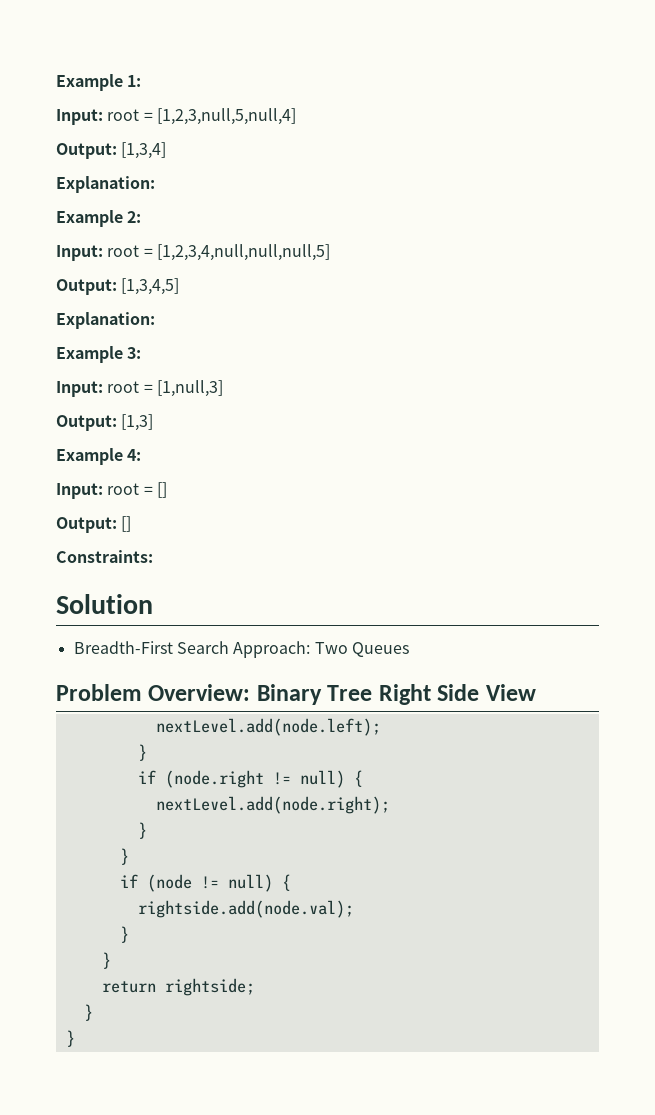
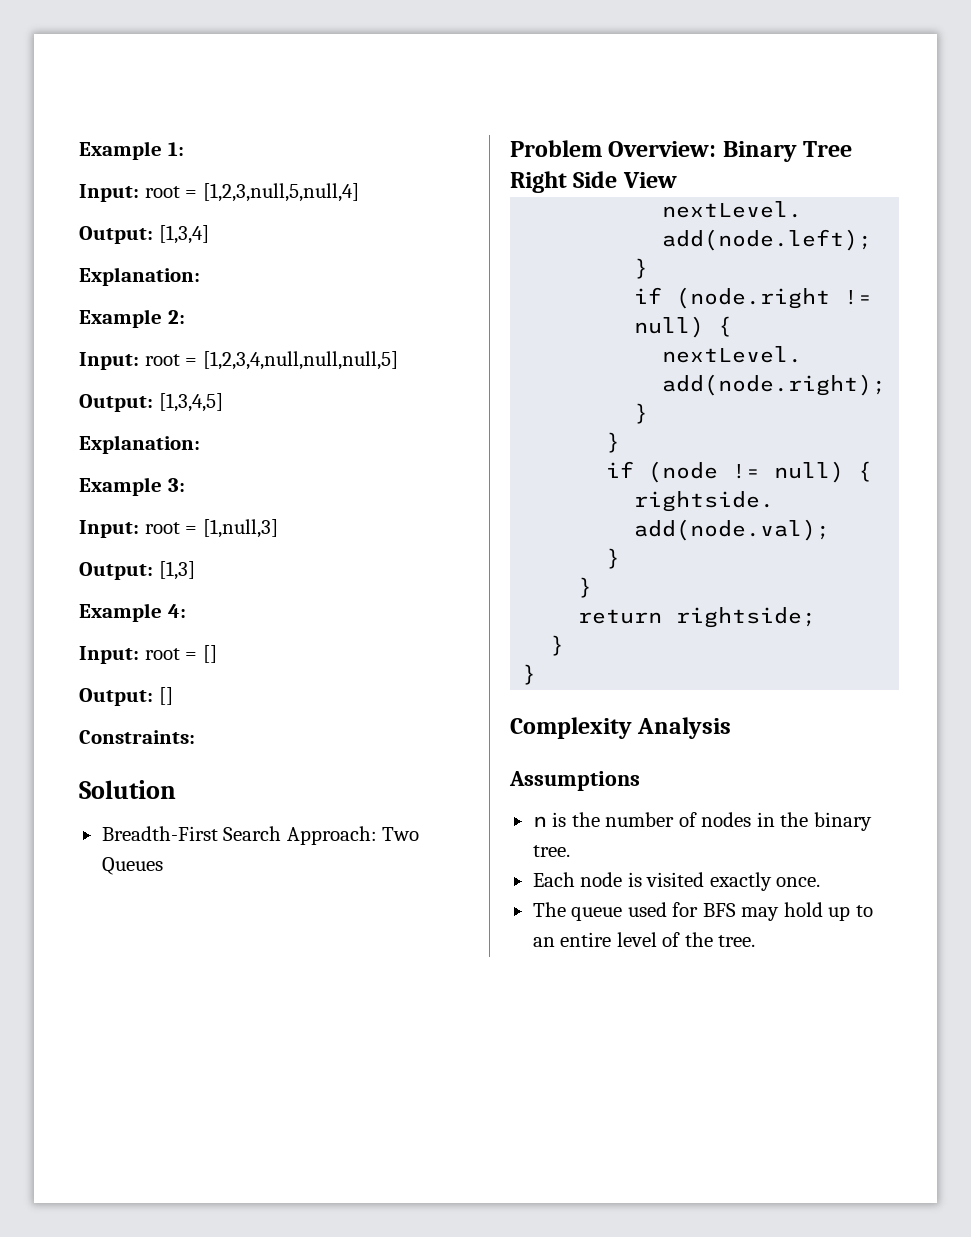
+ Complexity Analysis
+ Assumptions
+ n is the number of nodes in the binary tree.
+ Each node is visited exactly once.
+ The queue used for BFS may hold up to an entire level of the tree.

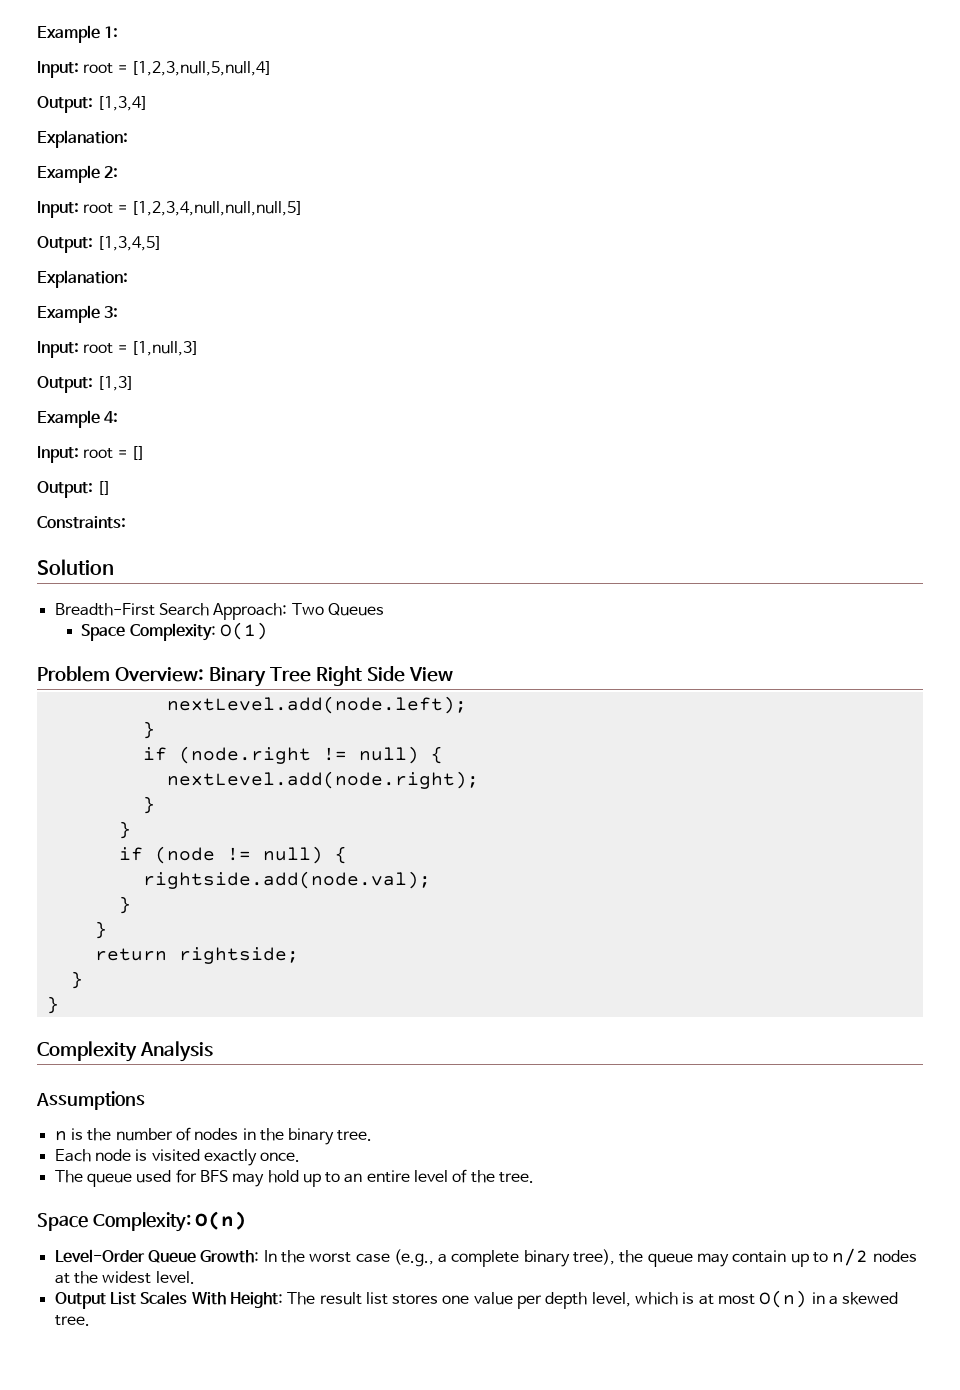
+ Space Complexity: O(1)
+ Space Complexity: O(n)
+ Level-Order Queue Growth: In the worst case (e.g., a complete binary tree), the queue may contain up to n/2 nodes at the widest level.
+ Output List Scales With Height: The result list stores one value per depth level, which is at most O(n) in a skewed tree.

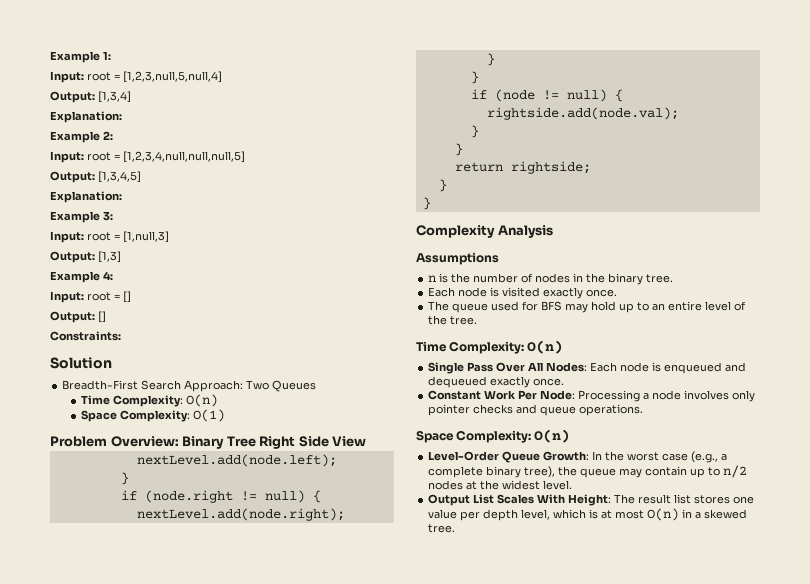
  Breadth-First Search Approach: Two Queues
+ Time Complexity: O(n)
  The queue used for BFS may hold up to an entire level of the tree.
+ Time Complexity: O(n)
+ Single Pass Over All Nodes: Each node is enqueued and dequeued exactly once.
+ Constant Work Per Node: Processing a node involves only pointer checks and queue operations.

